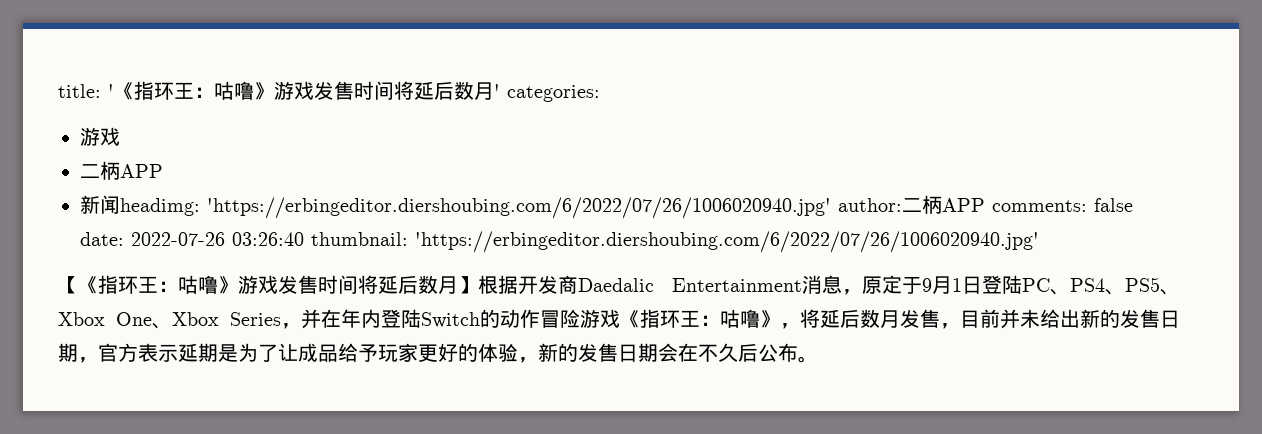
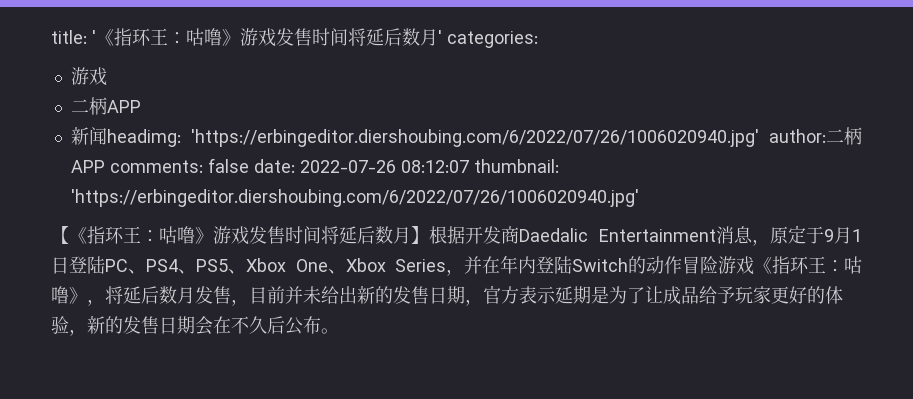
- 新闻headimg: 'https://erbingeditor.diershoubing.com/6/2022/07/26/1006020940.jpg' author:二柄APP comments: false date: 2022-07-26 03:26:40 thumbnail: 'https://erbingeditor.diershoubing.com/6/2022/07/26/1006020940.jpg'
+ 新闻headimg: 'https://erbingeditor.diershoubing.com/6/2022/07/26/1006020940.jpg' author:二柄APP comments: false date: 2022-07-26 08:12:07 thumbnail: 'https://erbingeditor.diershoubing.com/6/2022/07/26/1006020940.jpg'

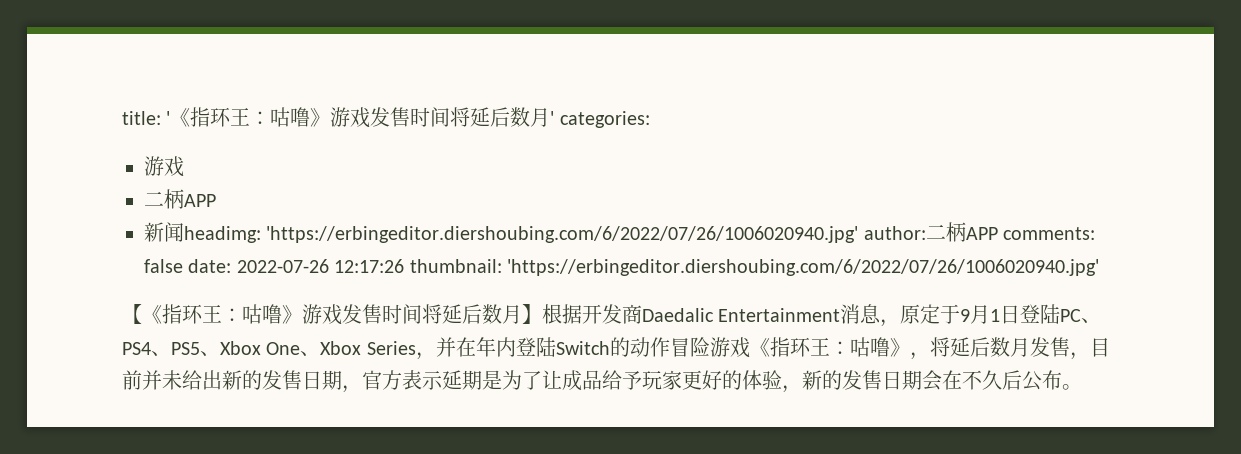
- 新闻headimg: 'https://erbingeditor.diershoubing.com/6/2022/07/26/1006020940.jpg' author:二柄APP comments: false date: 2022-07-26 08:12:07 thumbnail: 'https://erbingeditor.diershoubing.com/6/2022/07/26/1006020940.jpg'
+ 新闻headimg: 'https://erbingeditor.diershoubing.com/6/2022/07/26/1006020940.jpg' author:二柄APP comments: false date: 2022-07-26 12:17:26 thumbnail: 'https://erbingeditor.diershoubing.com/6/2022/07/26/1006020940.jpg'

